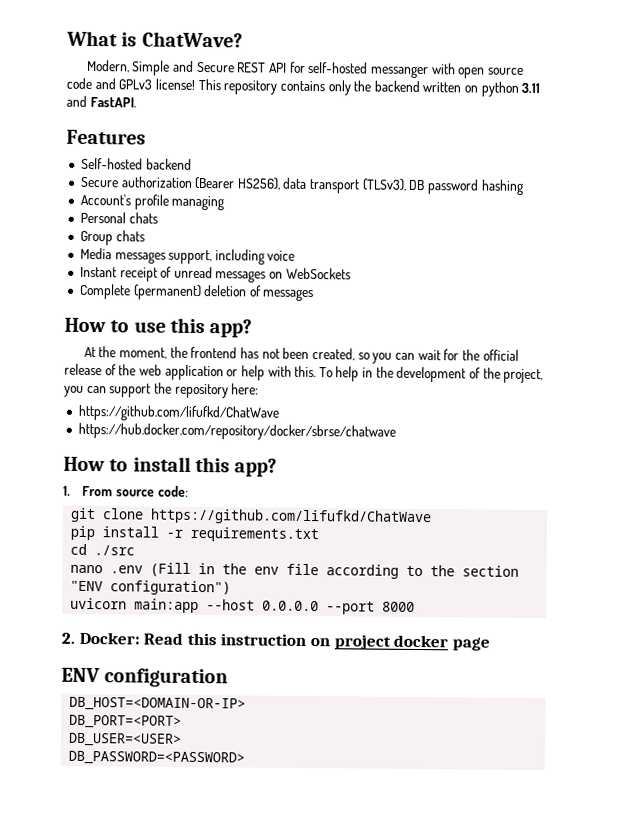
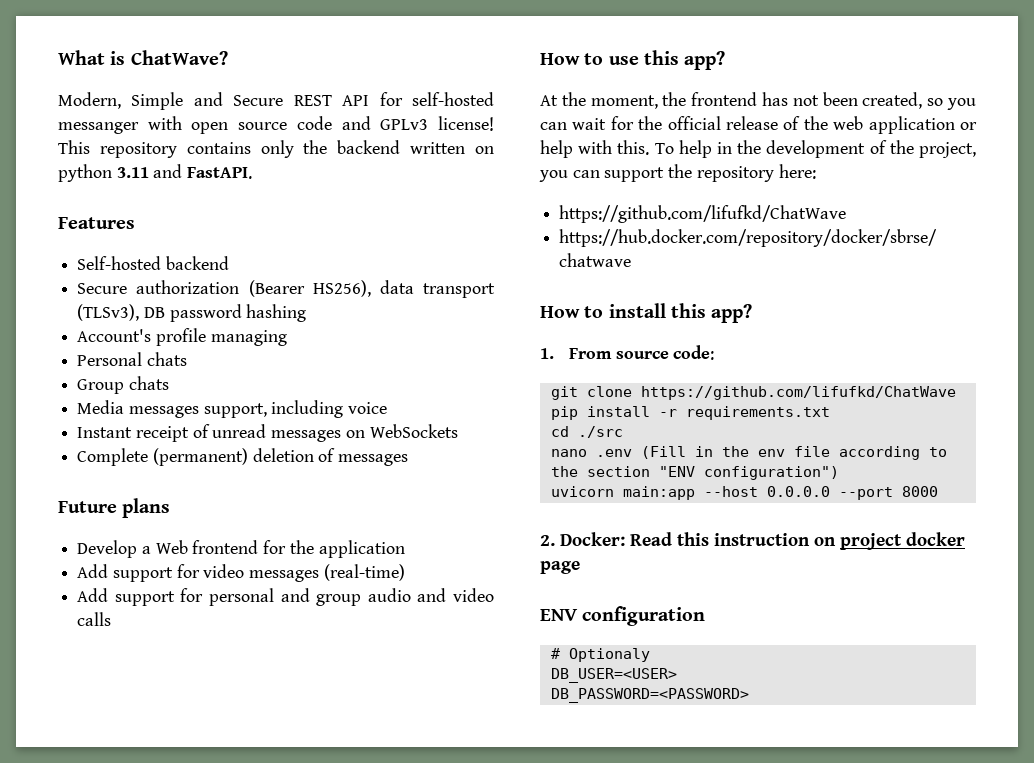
+ Future plans
+ Develop a Web frontend for the application
+ Add support for video messages (real-time)
+ Add support for personal and group audio and video calls
- DB_HOST=<DOMAIN-OR-IP>
- DB_PORT=<PORT>
+ # Optionaly

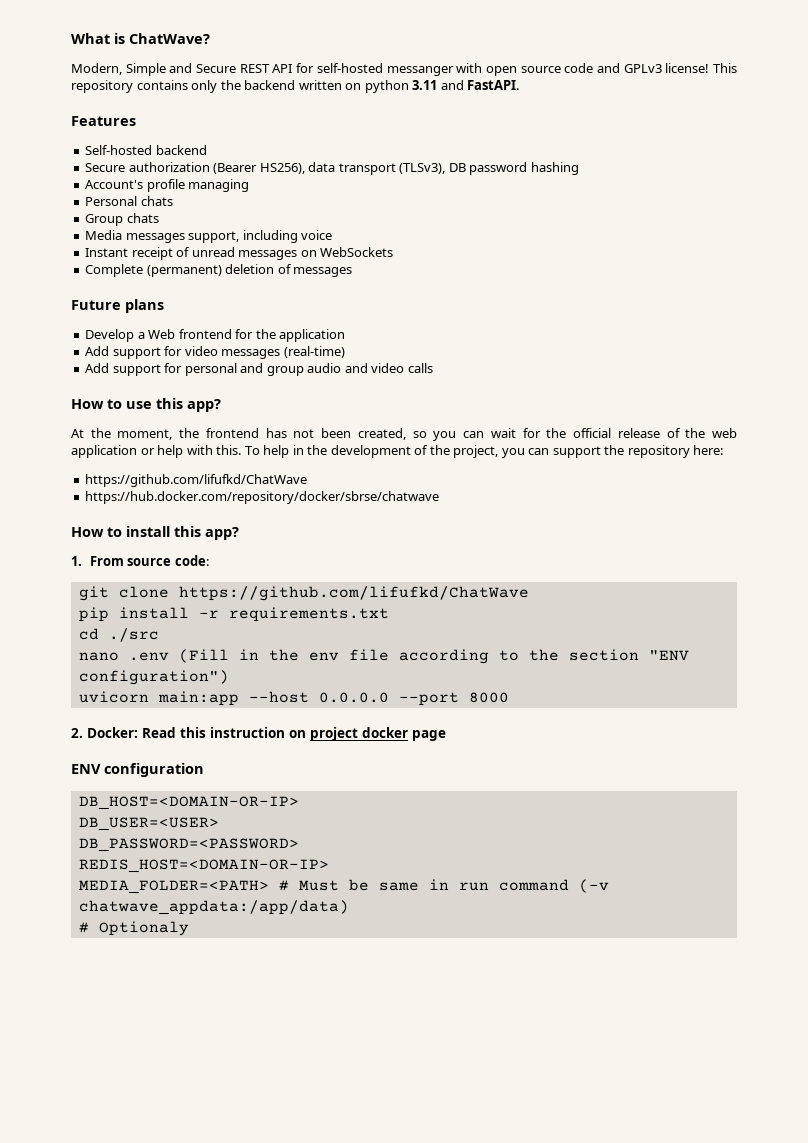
- # Optionaly
+ DB_HOST=<DOMAIN-OR-IP>
+ REDIS_HOST=<DOMAIN-OR-IP>
+ MEDIA_FOLDER=<PATH> # Must be same in run command (-v chatwave_appdata:/app/data)
+ # Optionaly

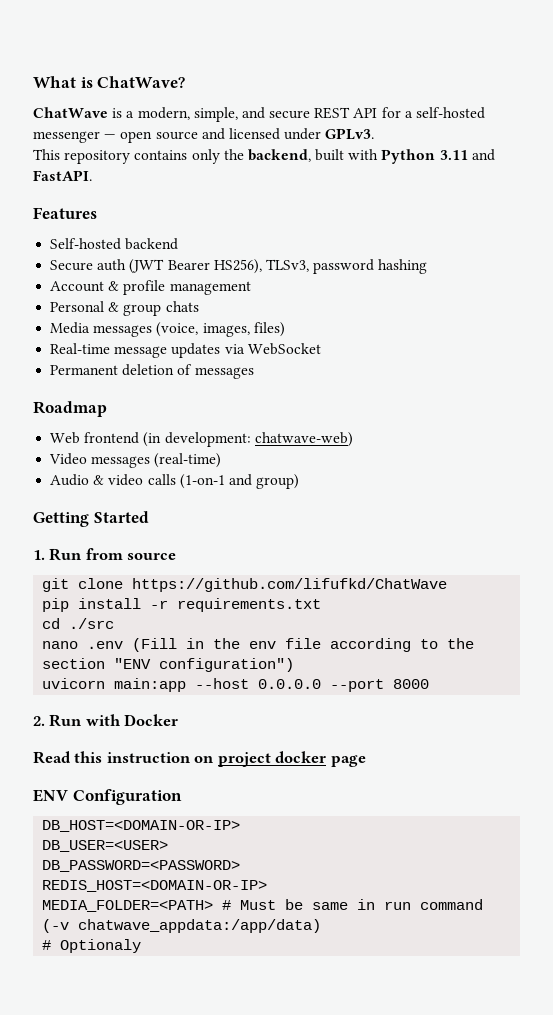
- Modern, Simple and Secure REST API for self-hosted messanger with open source code and GPLv3 license! This repository contains only the backend written on python 3.11 and FastAPI.
+ ChatWave is a modern, simple, and secure REST API for a self-hosted messenger — open source and licensed under GPLv3.
+ This repository contains only the backend, built with Python 3.11 and FastAPI.
- Secure authorization (Bearer HS256), data transport (TLSv3), DB password hashing
- Account's profile managing
+ Secure auth (JWT Bearer HS256), TLSv3, password hashing
+ Account & profile management
- Personal chats
- Group chats
+ Personal & group chats
- Media messages support, including voice
- Instant receipt of unread messages on WebSockets
- Complete (permanent) deletion of messages
- Future plans
- Develop a Web frontend for the application
- Add support for video messages (real-time)
- Add support for personal and group audio and video calls
- How to use this app?
- At the moment, the frontend has not been created, so you can wait for the official release of the web application or help with this. To help in the development of the project, you can support the repository here:
- https://github.com/lifufkd/ChatWave
- https://hub.docker.com/repository/docker/sbrse/chatwave
- How to install this app?
- 1. From source code:
+ Media messages (voice, images, files)
+ Real-time message updates via WebSocket
+ Permanent deletion of messages
+ Roadmap
+ Web frontend (in development: chatwave-web)
+ Video messages (real-time)
+ Audio & video calls (1-on-1 and group)
+ Getting Started
+ 1. Run from source
- 2. Docker: Read this instruction on project docker page
+ 2. Run with Docker
+ Read this instruction on project docker page
- ENV configuration
+ ENV Configuration

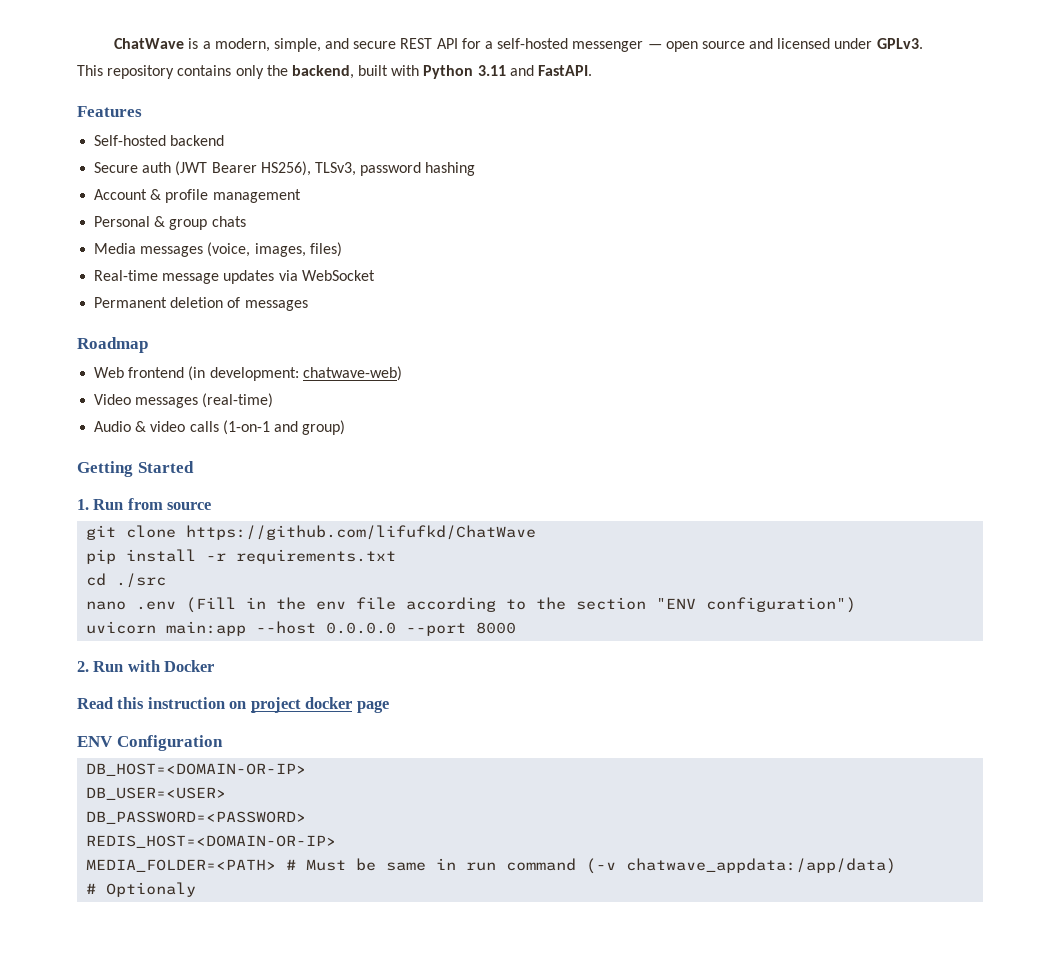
- What is ChatWave?

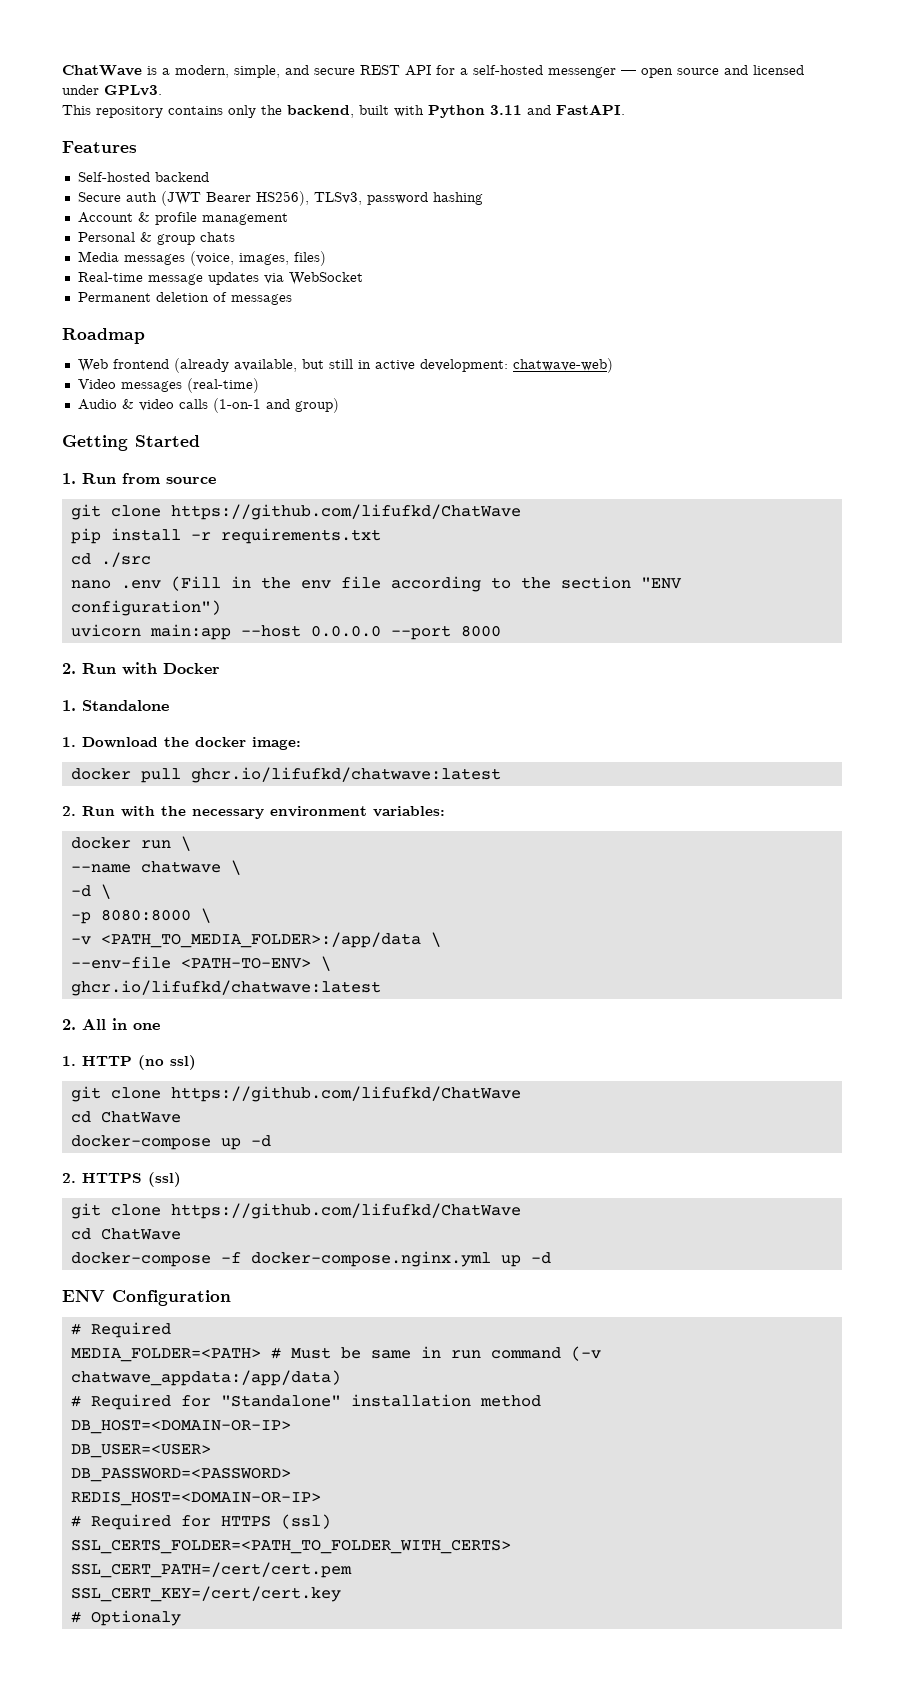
- Web frontend (in development: chatwave-web)
+ Web frontend (already available, but still in active development: chatwave-web)
- Read this instruction on project docker page
+ 1. Standalone
+ 1. Download the docker image:
+ docker pull ghcr.io/lifufkd/chatwave:latest
+ 2. Run with the necessary environment variables:
+ docker run \
+ --name chatwave \
+ -d \
+ -p 8080:8000 \
+ -v <PATH_TO_MEDIA_FOLDER>:/app/data \
+ --env-file <PATH-TO-ENV> \
+ ghcr.io/lifufkd/chatwave:latest
+ 2. All in one
+ 1. HTTP (no ssl)
+ git clone https://github.com/lifufkd/ChatWave
+ cd ChatWave
+ docker-compose up -d
+ 2. HTTPS (ssl)
+ git clone https://github.com/lifufkd/ChatWave
+ cd ChatWave
+ docker-compose -f docker-compose.nginx.yml up -d
  ENV Configuration
- DB_HOST=<DOMAIN-OR-IP>
- DB_USER=<USER>
- DB_PASSWORD=<PASSWORD>
- REDIS_HOST=<DOMAIN-OR-IP>
+ # Required
+ # Required for "Standalone" installation method
+ DB_HOST=<DOMAIN-OR-IP>
+ DB_USER=<USER>
+ DB_PASSWORD=<PASSWORD>
+ REDIS_HOST=<DOMAIN-OR-IP>
+ # Required for HTTPS (ssl)
+ SSL_CERTS_FOLDER=<PATH_TO_FOLDER_WITH_CERTS>
+ SSL_CERT_PATH=/cert/cert.pem
+ SSL_CERT_KEY=/cert/cert.key

